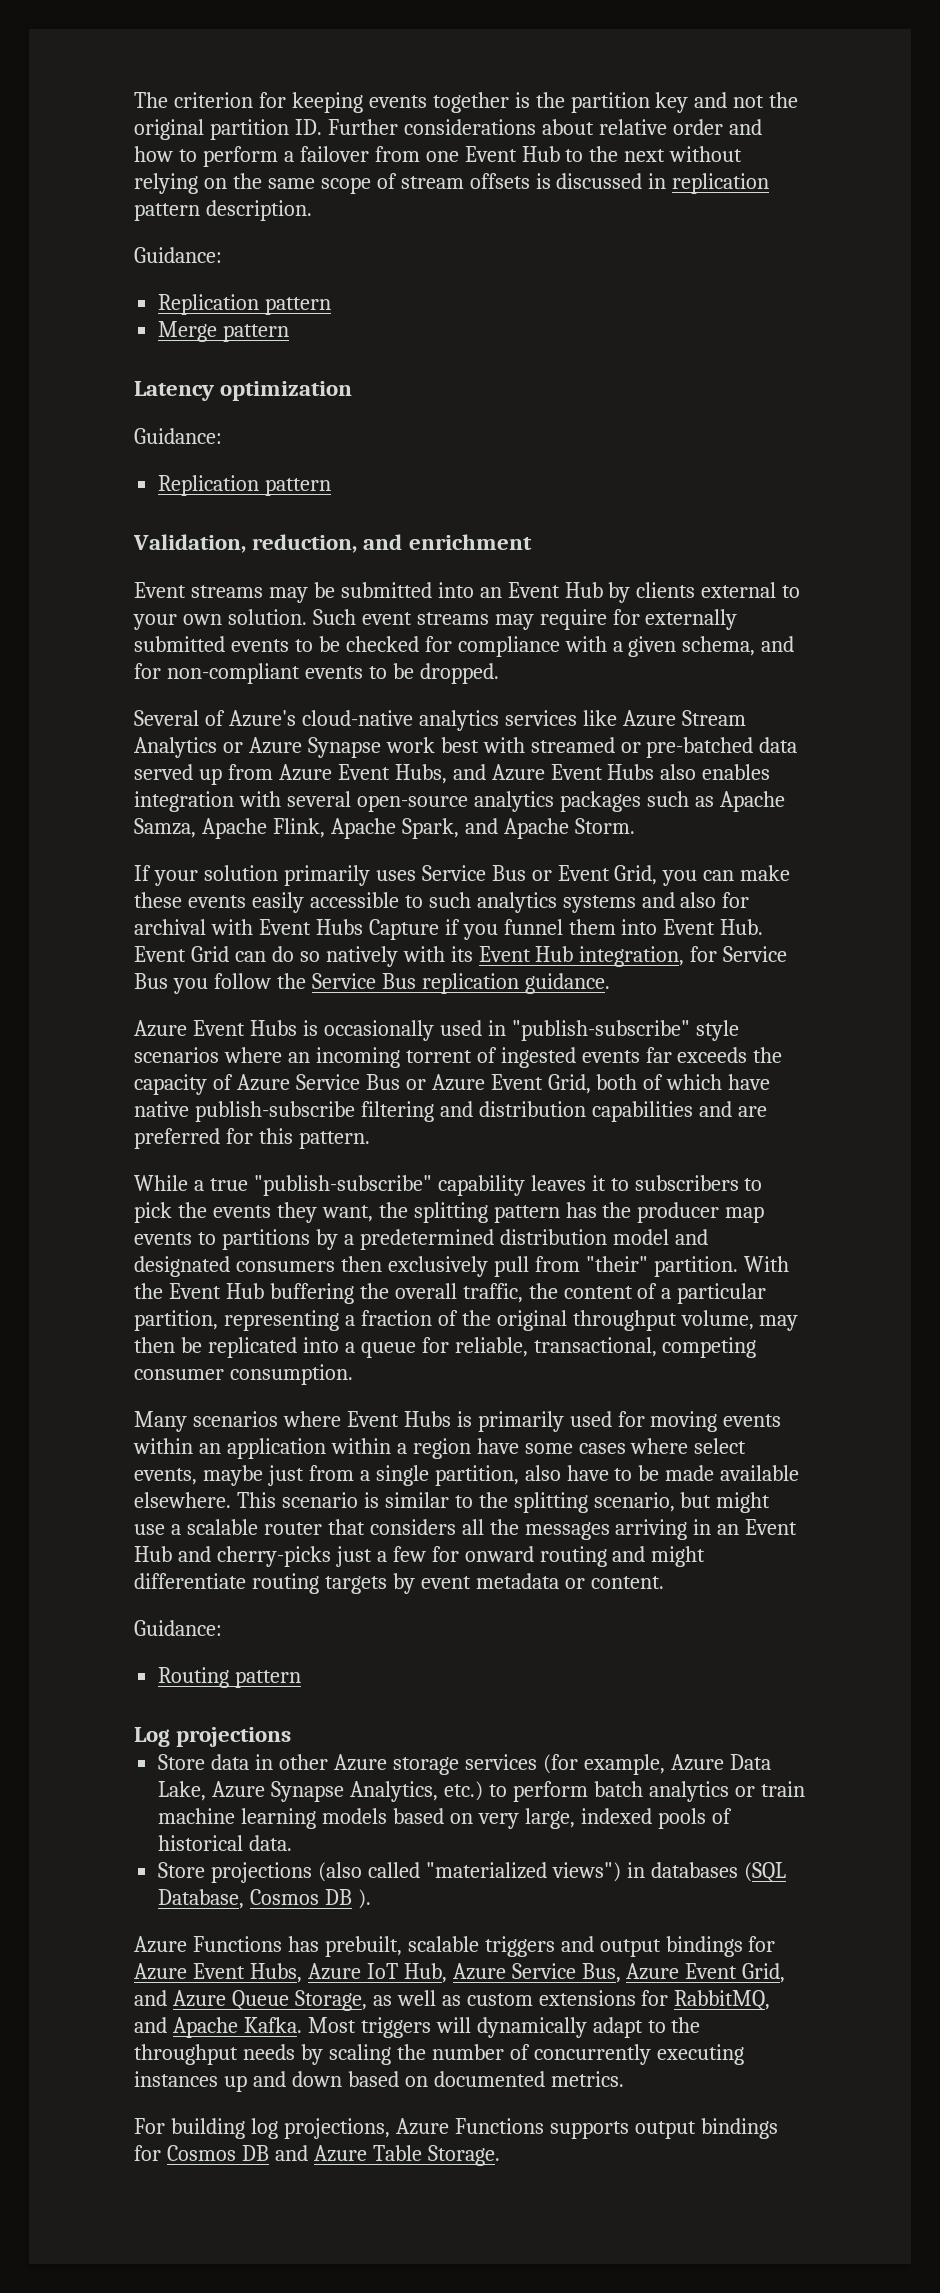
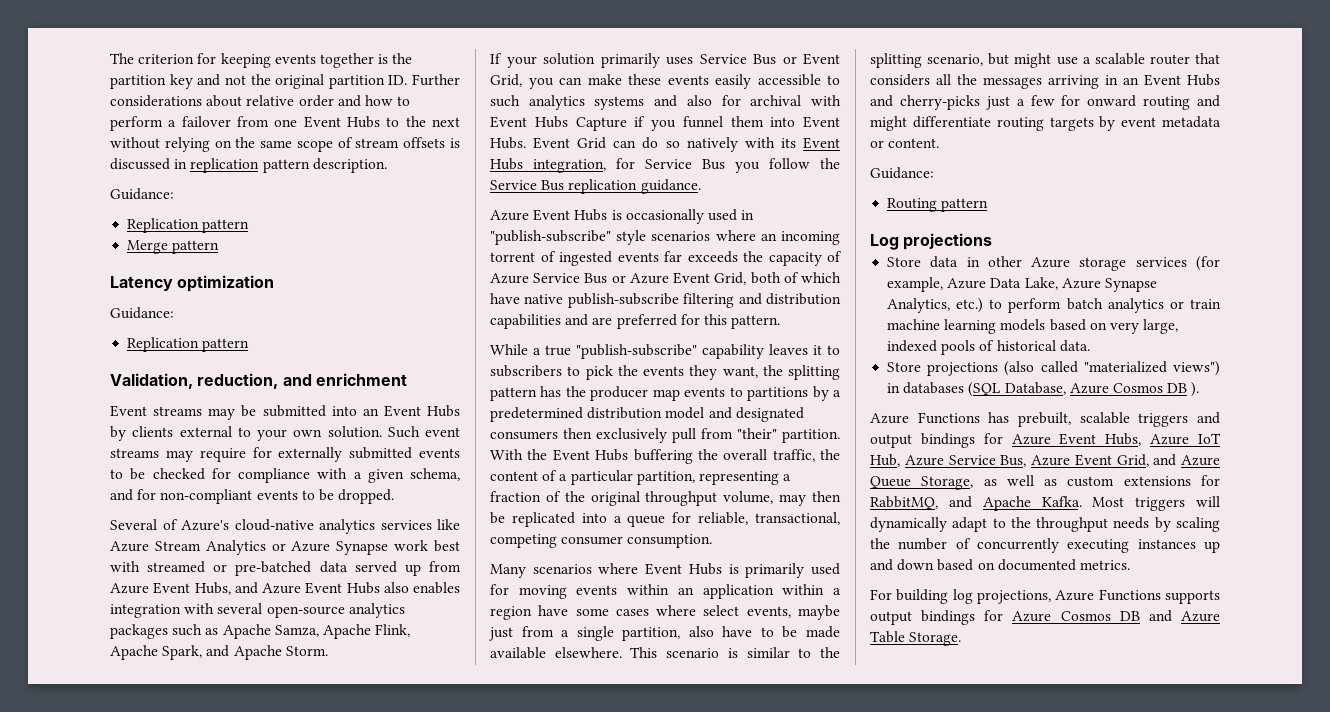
- The criterion for keeping events together is the partition key and not the original partition ID. Further considerations about relative order and how to perform a failover from one Event Hub to the next without relying on the same scope of stream offsets is discussed in replication pattern description.
+ The criterion for keeping events together is the partition key and not the original partition ID. Further considerations about relative order and how to perform a failover from one Event Hubs to the next without relying on the same scope of stream offsets is discussed in replication pattern description.
- Event streams may be submitted into an Event Hub by clients external to your own solution.
+ Event streams may be submitted into an Event Hubs by clients external to your own solution.
- If your solution primarily uses Service Bus or Event Grid, you can make these events easily accessible to such analytics systems and also for archival with Event Hubs Capture if you funnel them into Event Hub. Event Grid can do so natively with its Event Hub integration, for Service Bus you follow the Service Bus replication guidance.
+ If your solution primarily uses Service Bus or Event Grid, you can make these events easily accessible to such analytics systems and also for archival with Event Hubs Capture if you funnel them into Event Hubs. Event Grid can do so natively with its Event Hubs integration, for Service Bus you follow the Service Bus replication guidance.
- With the Event Hub buffering the overall traffic, the content of a particular partition, representing a fraction of the original throughput volume, may then be replicated into a queue for reliable, transactional, competing consumer consumption.
+ With the Event Hubs buffering the overall traffic, the content of a particular partition, representing a fraction of the original throughput volume, may then be replicated into a queue for reliable, transactional, competing consumer consumption.
- This scenario is similar to the splitting scenario, but might use a scalable router that considers all the messages arriving in an Event Hub and cherry-picks just a few for onward routing and might differentiate routing targets by event metadata or content.
+ This scenario is similar to the splitting scenario, but might use a scalable router that considers all the messages arriving in an Event Hubs and cherry-picks just a few for onward routing and might differentiate routing targets by event metadata or content.
- Store projections (also called "materialized views") in databases (SQL Database, Cosmos DB ).
+ Store projections (also called "materialized views") in databases (SQL Database, Azure Cosmos DB ).
- For building log projections, Azure Functions supports output bindings for Cosmos DB and Azure Table Storage.
+ For building log projections, Azure Functions supports output bindings for Azure Cosmos DB and Azure Table Storage.

